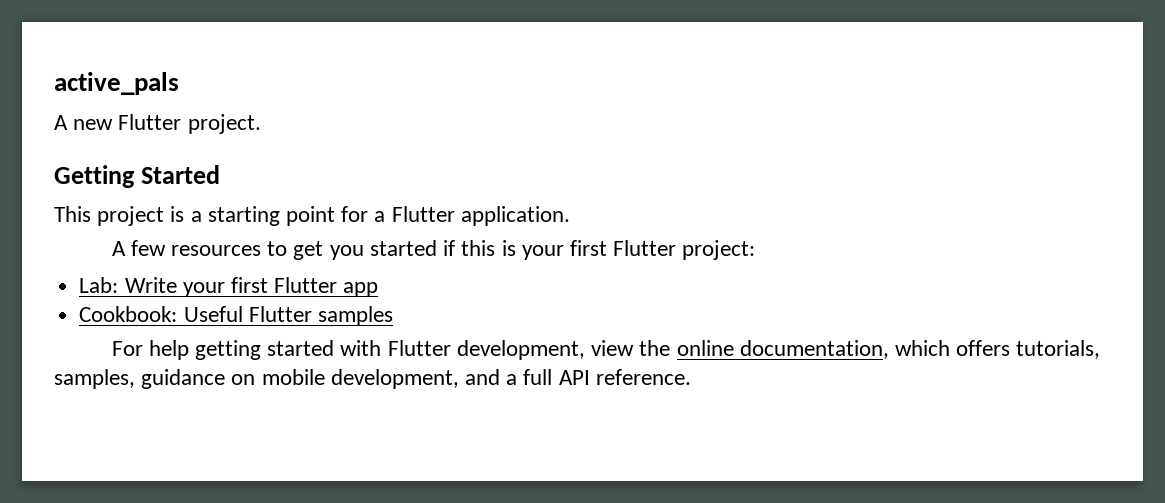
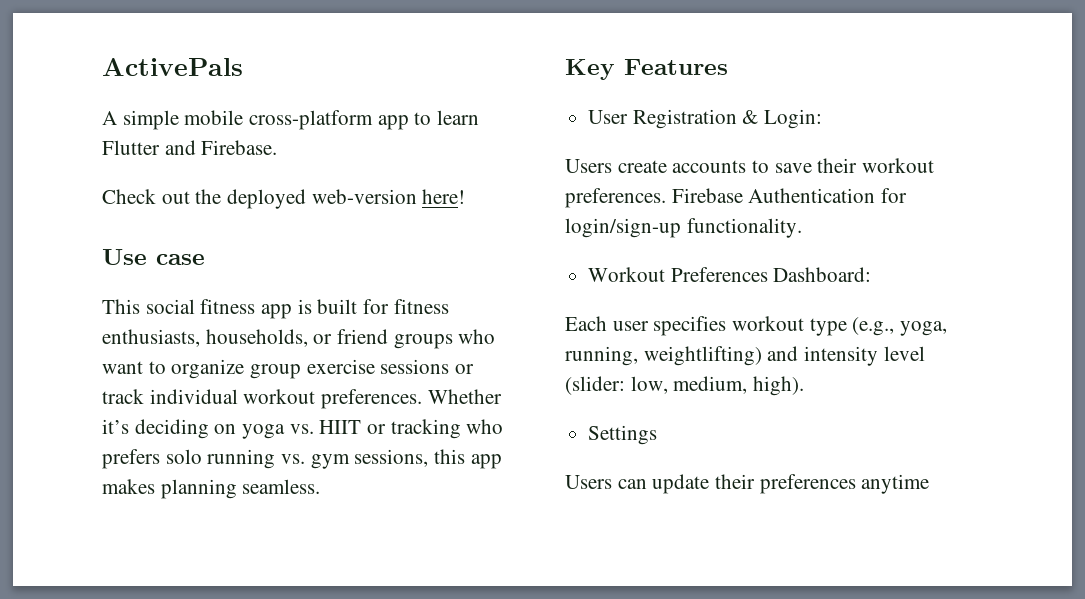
- active_pals
- A new Flutter project.
- Getting Started
- This project is a starting point for a Flutter application.
- A few resources to get you started if this is your first Flutter project:
- Lab: Write your first Flutter app
- Cookbook: Useful Flutter samples
- For help getting started with Flutter development, view the online documentation, which offers tutorials, samples, guidance on mobile development, and a full API reference.
+ ActivePals
+ A simple mobile cross-platform app to learn Flutter and Firebase.
+ Check out the deployed web-version here!
+ Use case
+ This social fitness app is built for fitness enthusiasts, households, or friend groups who want to organize group exercise sessions or track individual workout preferences. Whether it’s deciding on yoga vs. HIIT or tracking who prefers solo running vs. gym sessions, this app makes planning seamless.
+ Key Features
+ User Registration & Login:
+ Users create accounts to save their workout preferences. Firebase Authentication for login/sign-up functionality.
+ Workout Preferences Dashboard:
+ Each user specifies workout type (e.g., yoga, running, weightlifting) and intensity level (slider: low, medium, high).
+ Settings
+ Users can update their preferences anytime

